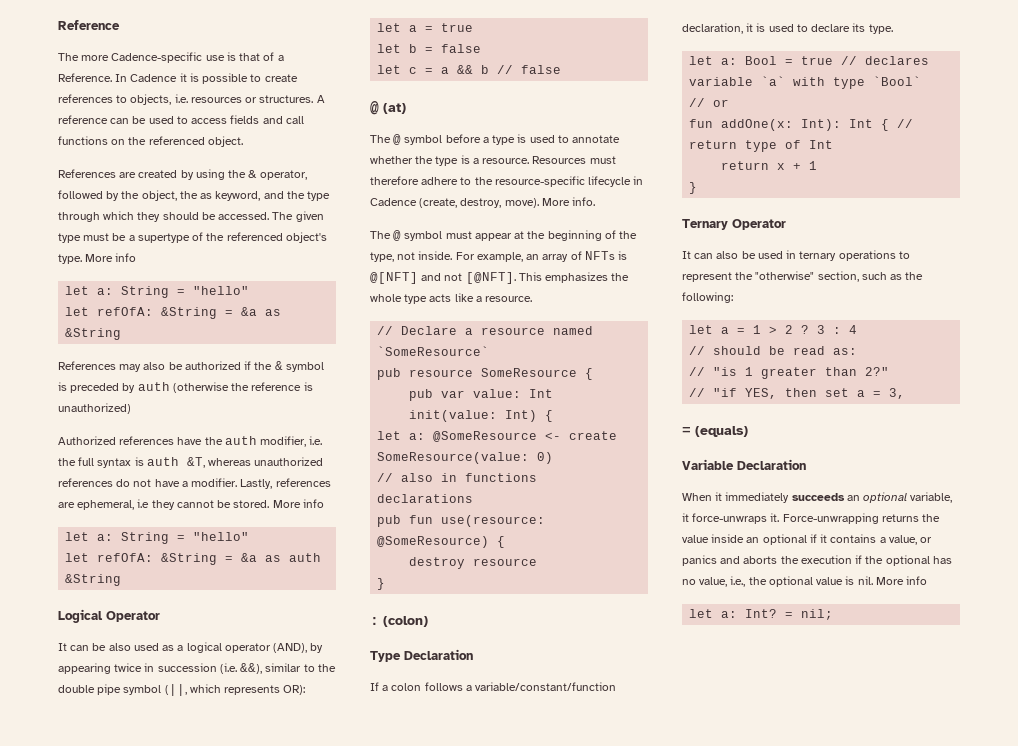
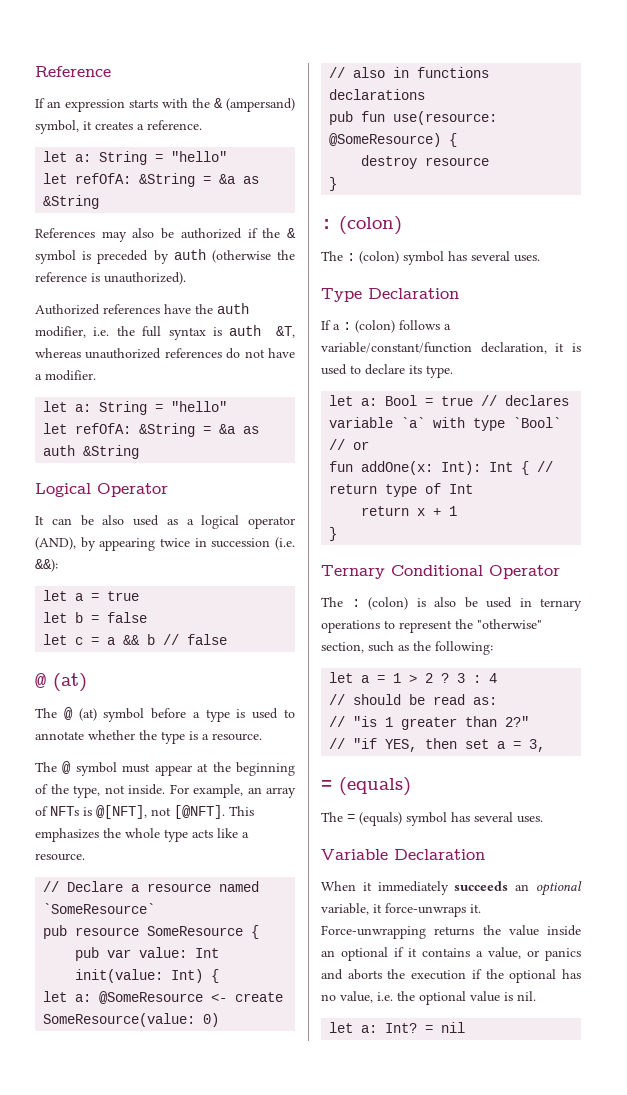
- The more Cadence-specific use is that of a Reference. In Cadence it is possible to create references to objects, i.e. resources or structures. A reference can be used to access fields and call functions on the referenced object.
- References are created by using the & operator, followed by the object, the as keyword, and the type through which they should be accessed. The given type must be a supertype of the referenced object's type. More info
+ If an expression starts with the & (ampersand) symbol, it creates a reference.
- References may also be authorized if the & symbol is preceded by auth (otherwise the reference is unauthorized)
+ References may also be authorized if the & symbol is preceded by auth (otherwise the reference is unauthorized).
- Lastly, references are ephemeral, i.e they cannot be stored. More info
- It can be also used as a logical operator (AND), by appearing twice in succession (i.e. &&), similar to the double pipe symbol (||, which represents OR):
+ It can be also used as a logical operator (AND), by appearing twice in succession (i.e. &&):
- The @ symbol before a type is used to annotate whether the type is a resource. Resources must therefore adhere to the resource-specific lifecycle in Cadence (create, destroy, move). More info.
+ The @ (at) symbol before a type is used to annotate whether the type is a resource.
- For example, an array of NFTs is @[NFT] and not [@NFT].
+ For example, an array of NFTs is @[NFT], not [@NFT].
+ The : (colon) symbol has several uses.
- If a colon follows a variable/constant/function declaration, it is used to declare its type.
+ If a : (colon) follows a variable/constant/function declaration, it is used to declare its type.
- Ternary Operator
- It can also be used in ternary operations to represent the "otherwise" section, such as the following:
+ Ternary Conditional Operator
+ The : (colon) is also be used in ternary operations to represent the "otherwise" section, such as the following:
+ The = (equals) symbol has several uses.
- Force-unwrapping returns the value inside an optional if it contains a value, or panics and aborts the execution if the optional has no value, i.e., the optional value is nil. More info
+ Force-unwrapping returns the value inside an optional if it contains a value, or panics and aborts the execution if the optional has no value, i.e. the optional value is nil.
- = nil;
+ = nil

